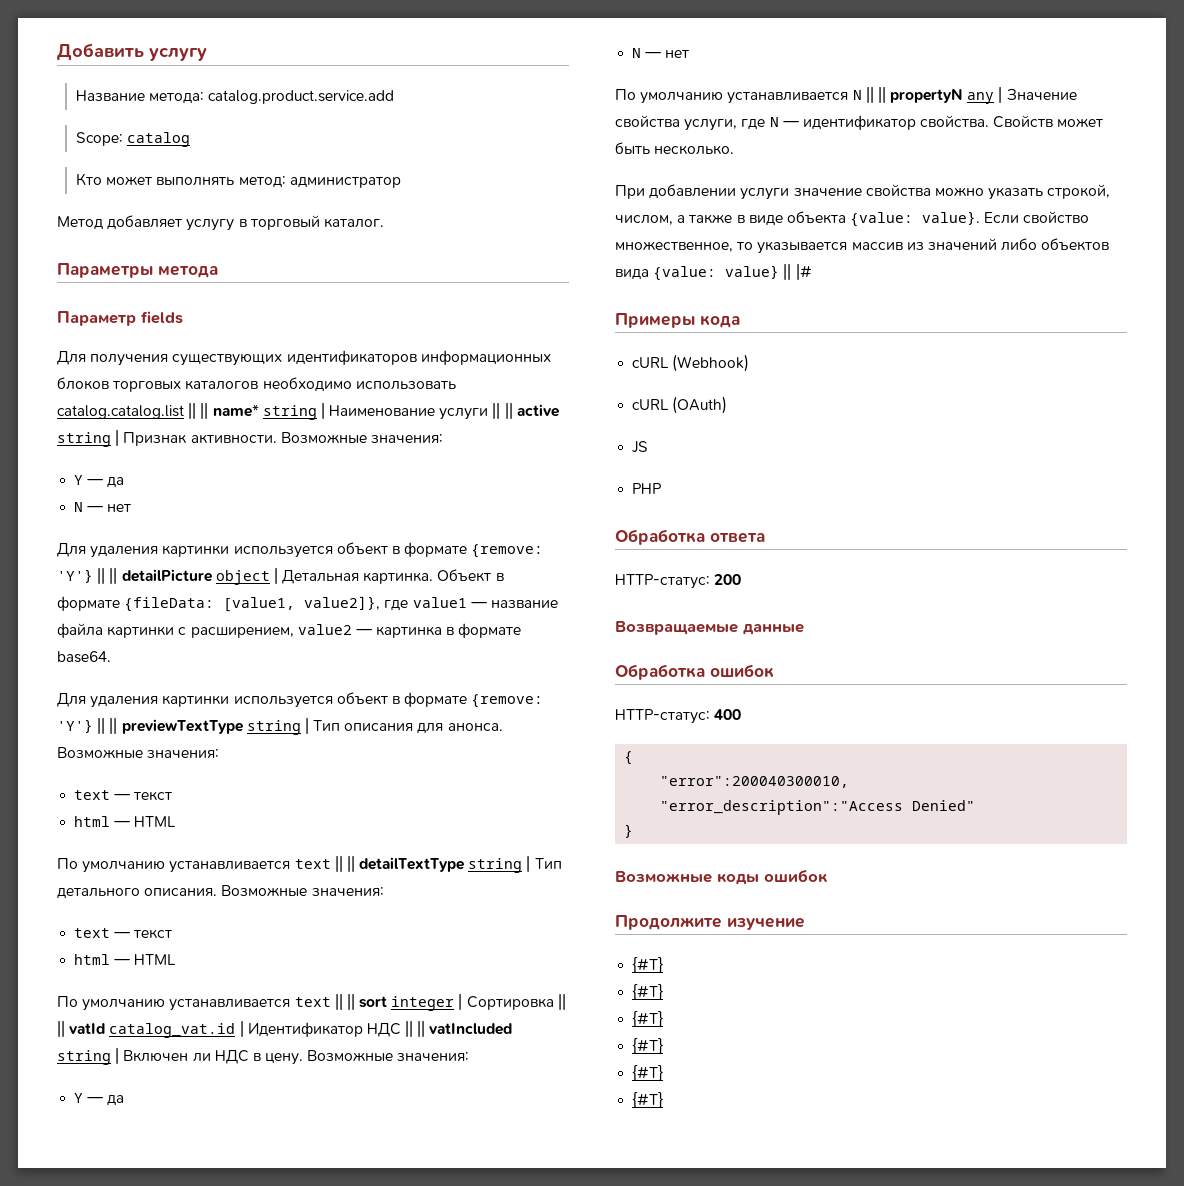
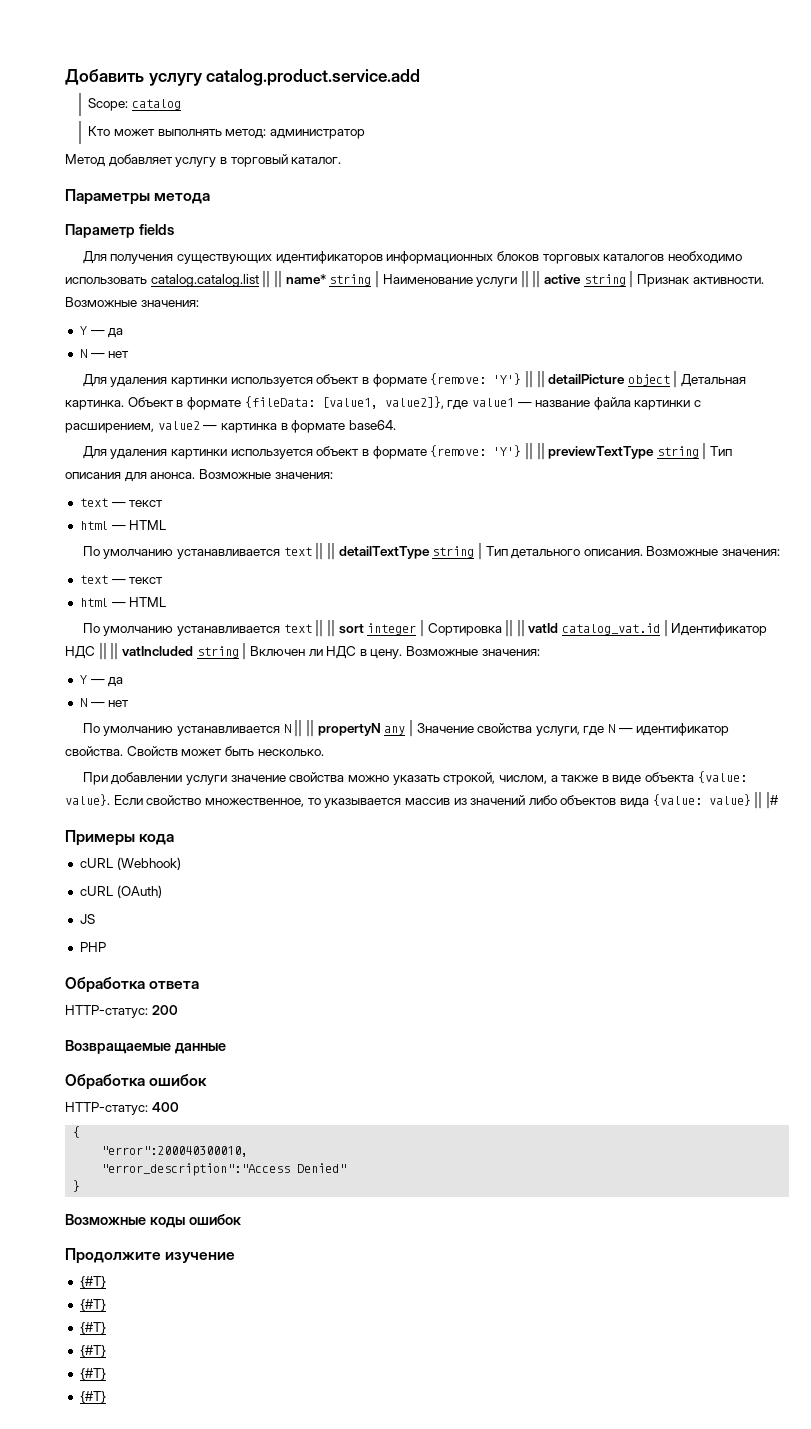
- Добавить услугу
- Название метода: catalog.product.service.add
+ Добавить услугу catalog.product.service.add

